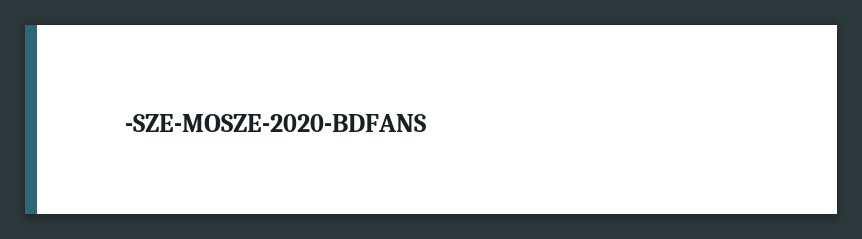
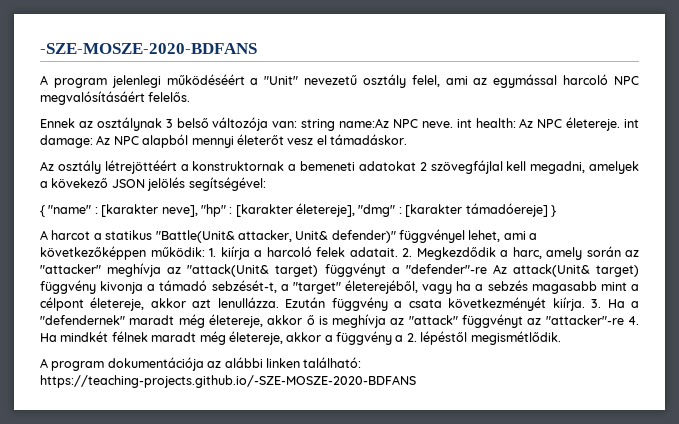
+ A program jelenlegi működéséért a "Unit" nevezetű osztály felel, ami az egymással harcoló NPC megvalósításáért felelős.
+ Ennek az osztálynak 3 belső változója van: string name:Az NPC neve. int health: Az NPC életereje. int damage: Az NPC alapból mennyi életerőt vesz el támadáskor.
+ Az osztály létrejöttéért a konstruktornak a bemeneti adatokat 2 szövegfájlal kell megadni, amelyek a kövekező JSON jelölés segítségével:
+ { "name" : [karakter neve], "hp" : [karakter életereje], "dmg" : [karakter támadóereje] }
+ A harcot a statikus "Battle(Unit& attacker, Unit& defender)" függvényel lehet, ami a következőképpen működik: 1. kiírja a harcoló felek adatait. 2. Megkezdődik a harc, amely során az "attacker" meghívja az "attack(Unit& target) függvényt a "defender"-re Az attack(Unit& target) függvény kivonja a támadó sebzését-t, a "target" életerejéből, vagy ha a sebzés magasabb mint a célpont életereje, akkor azt lenullázza. Ezután függvény a csata következményét kiírja. 3. Ha a "defendernek" maradt még életereje, akkor ő is meghívja az "attack" függvényt az "attacker"-re 4. Ha mindkét félnek maradt még életereje, akkor a függvény a 2. lépéstől megismétlődik.
+ A program dokumentációja az alábbi linken található: https://teaching-projects.github.io/-SZE-MOSZE-2020-BDFANS

